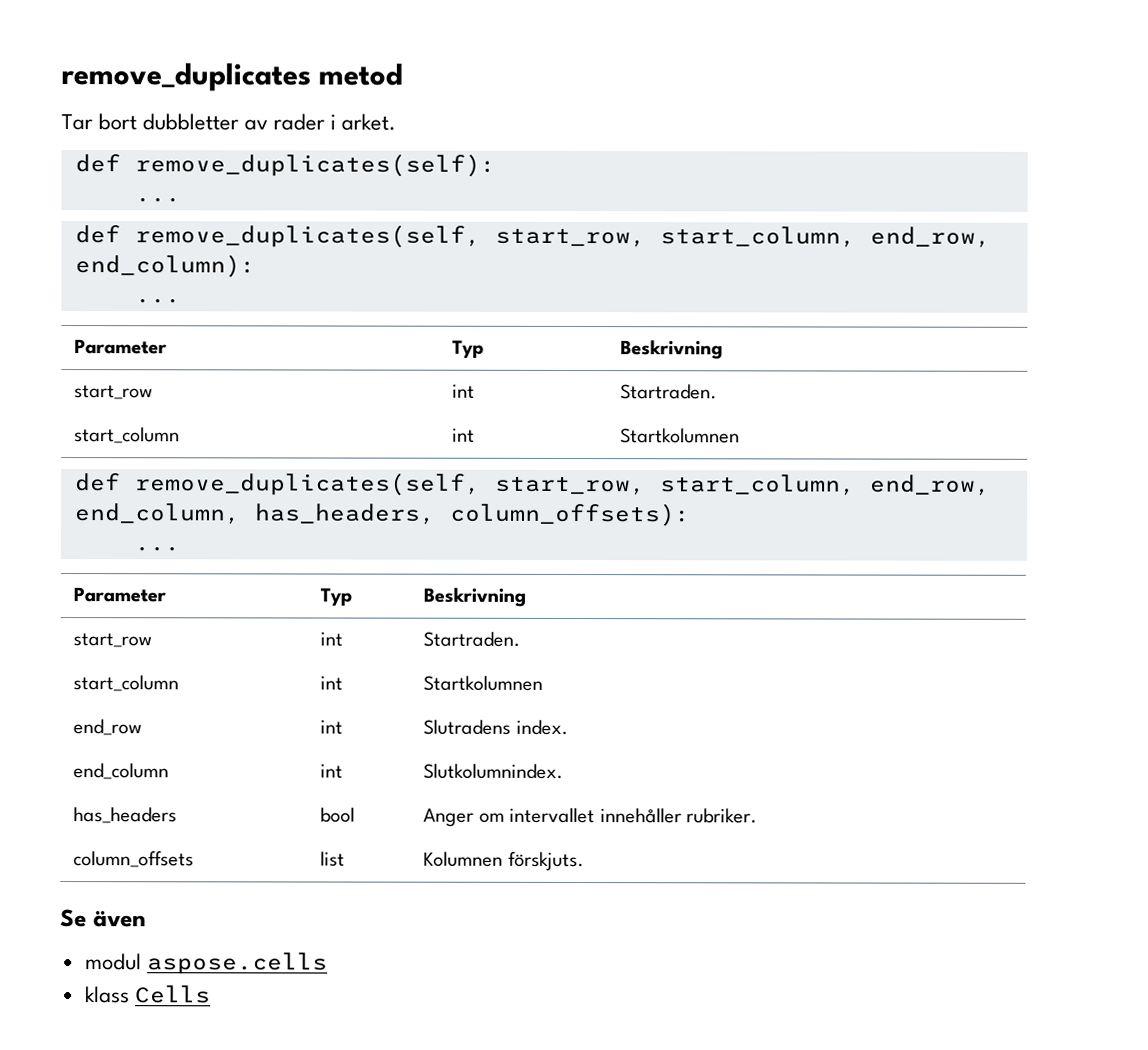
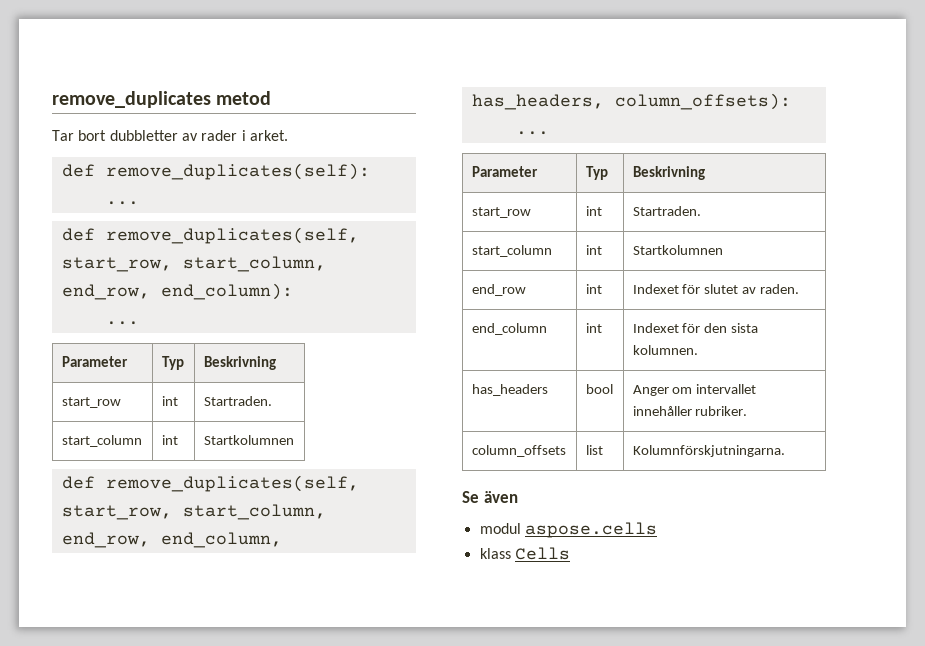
- end_row | int | Slutradens index.
- end_column | int | Slutkolumnindex.
+ end_row | int | Indexet för slutet av raden.
+ end_column | int | Indexet för den sista kolumnen.
- column_offsets | list | Kolumnen förskjuts.
+ column_offsets | list | Kolumnförskjutningarna.

